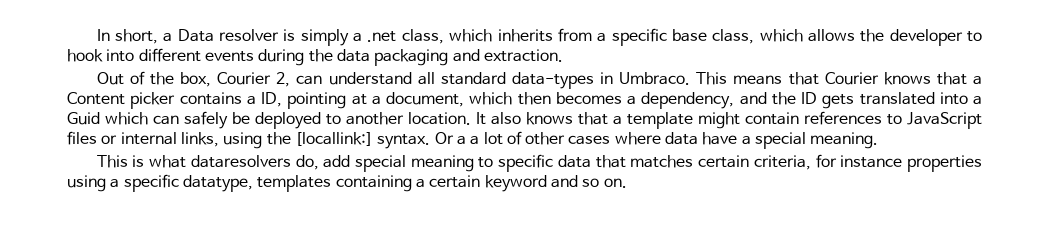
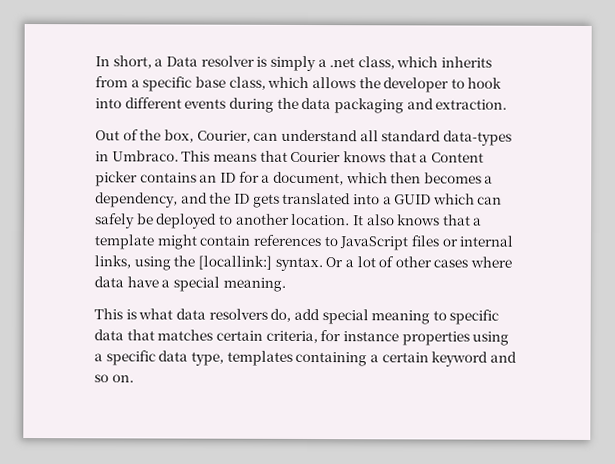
- Out of the box, Courier 2, can understand all standard data-types in Umbraco.
+ Out of the box, Courier, can understand all standard data-types in Umbraco.
- This means that Courier knows that a Content picker contains a ID, pointing at a document, which then becomes a dependency, and the ID gets translated into a Guid which can safely be deployed to another location.
+ This means that Courier knows that a Content picker contains an ID for a document, which then becomes a dependency, and the ID gets translated into a GUID which can safely be deployed to another location.
- Or a a lot of other cases where data have a special meaning.
+ Or a lot of other cases where data have a special meaning.
- This is what dataresolvers do, add special meaning to specific data that matches certain criteria, for instance properties using a specific datatype, templates containing a certain keyword and so on.
+ This is what data resolvers do, add special meaning to specific data that matches certain criteria, for instance properties using a specific data type, templates containing a certain keyword and so on.

